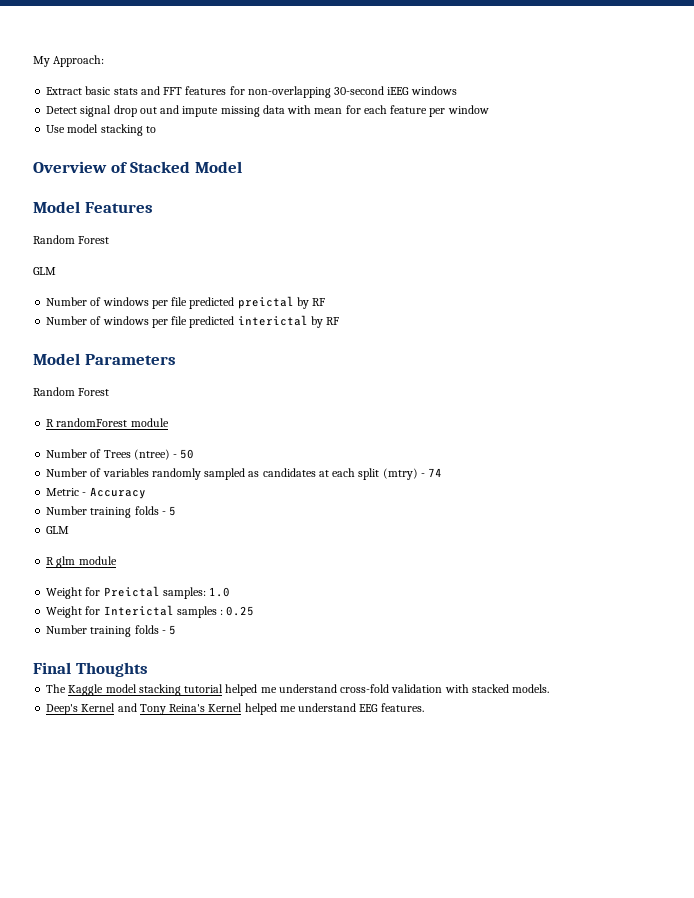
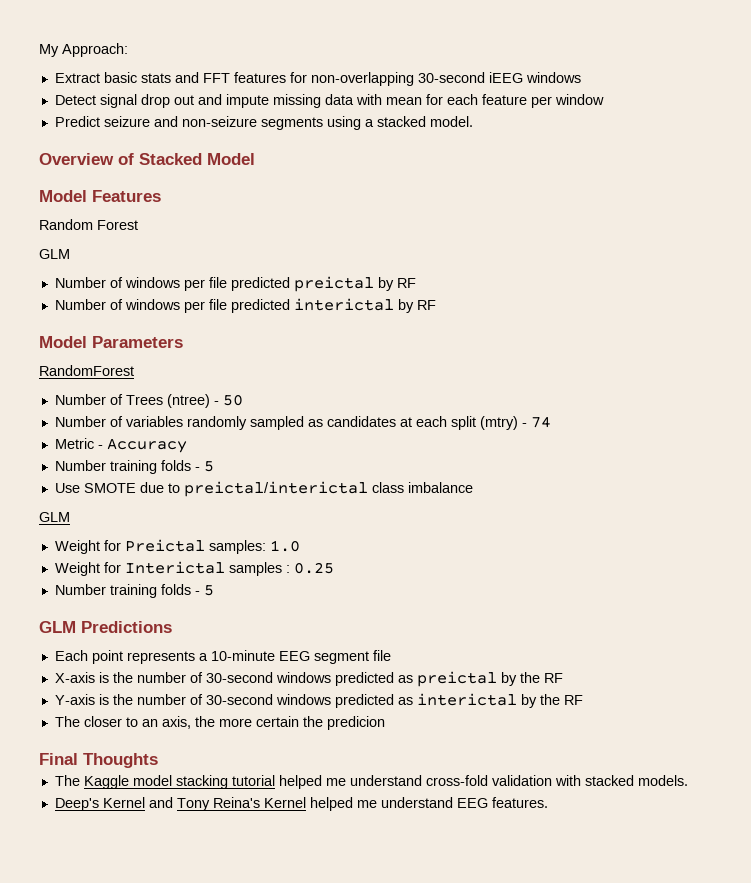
- Use model stacking to
+ Predict seizure and non-seizure segments using a stacked model.
  Model Parameters
- Random Forest
- R randomForest module
+ RandomForest
  Metric - Accuracy
  Number training folds - 5
+ Use SMOTE due to preictal/interictal class imbalance
  GLM
- R glm module
+ GLM Predictions
+ Each point represents a 10-minute EEG segment file
+ X-axis is the number of 30-second windows predicted as preictal by the RF
+ Y-axis is the number of 30-second windows predicted as interictal by the RF
+ The closer to an axis, the more certain the predicion

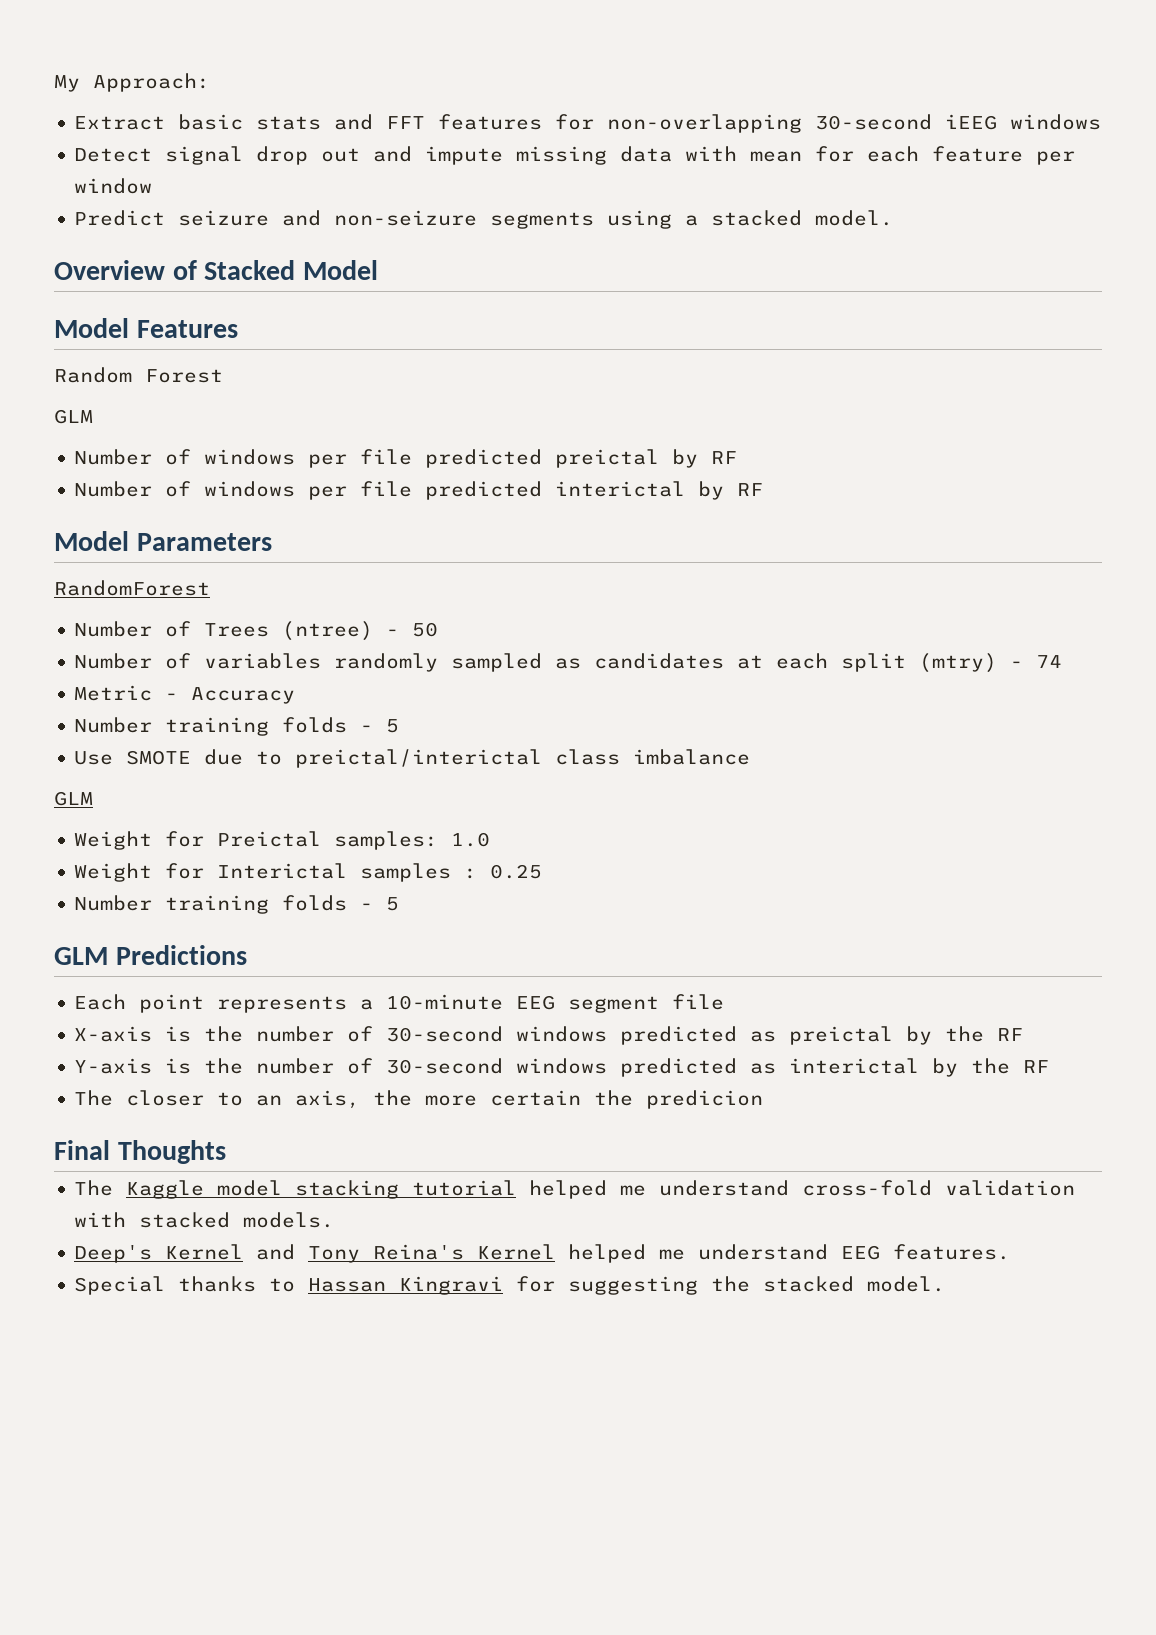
+ Special thanks to Hassan Kingravi for suggesting the stacked model.

